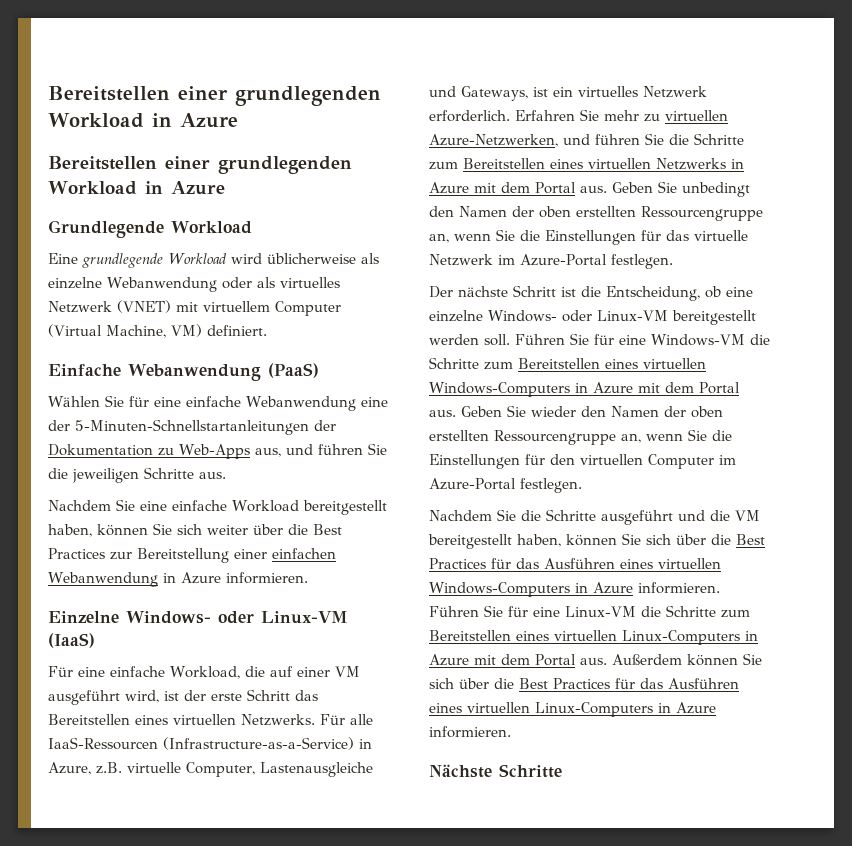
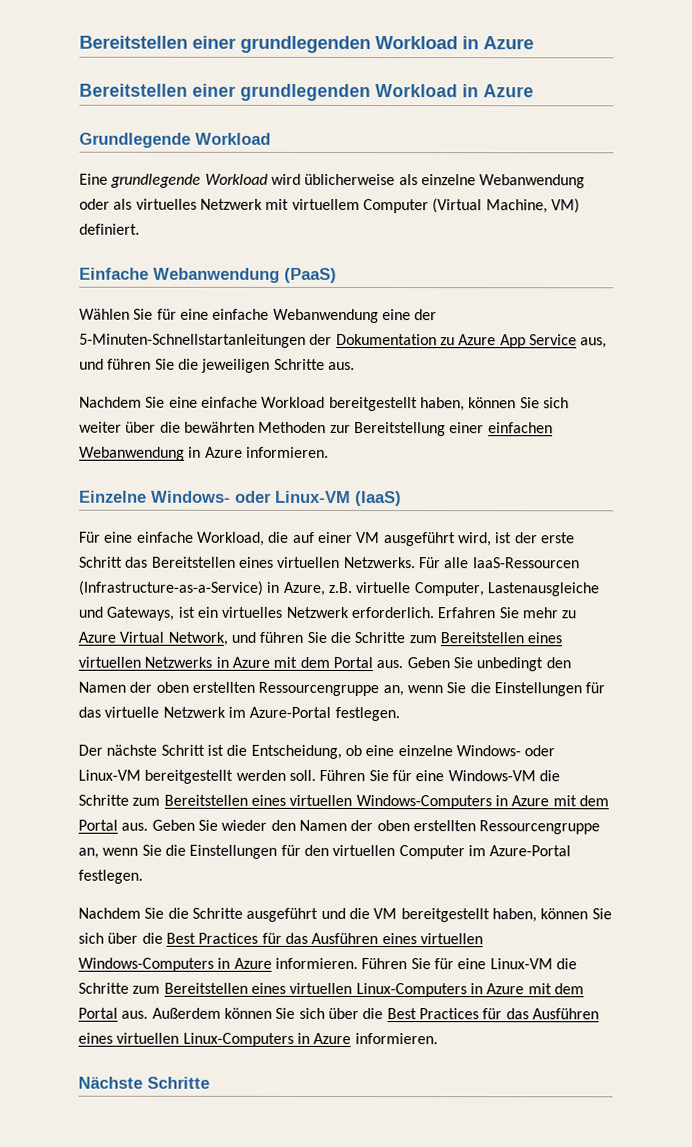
- Eine grundlegende Workload wird üblicherweise als einzelne Webanwendung oder als virtuelles Netzwerk (VNET) mit virtuellem Computer (Virtual Machine, VM) definiert.
+ Eine grundlegende Workload wird üblicherweise als einzelne Webanwendung oder als virtuelles Netzwerk mit virtuellem Computer (Virtual Machine, VM) definiert.
- Wählen Sie für eine einfache Webanwendung eine der 5-Minuten-Schnellstartanleitungen der Dokumentation zu Web-Apps aus, und führen Sie die jeweiligen Schritte aus.
+ Wählen Sie für eine einfache Webanwendung eine der 5-Minuten-Schnellstartanleitungen der Dokumentation zu Azure App Service aus, und führen Sie die jeweiligen Schritte aus.
- Nachdem Sie eine einfache Workload bereitgestellt haben, können Sie sich weiter über die Best Practices zur Bereitstellung einer einfachen Webanwendung in Azure informieren.
+ Nachdem Sie eine einfache Workload bereitgestellt haben, können Sie sich weiter über die bewährten Methoden zur Bereitstellung einer einfachen Webanwendung in Azure informieren.
- Erfahren Sie mehr zu virtuellen Azure-Netzwerken, und führen Sie die Schritte zum Bereitstellen eines virtuellen Netzwerks in Azure mit dem Portal aus.
+ Erfahren Sie mehr zu Azure Virtual Network, und führen Sie die Schritte zum Bereitstellen eines virtuellen Netzwerks in Azure mit dem Portal aus.

